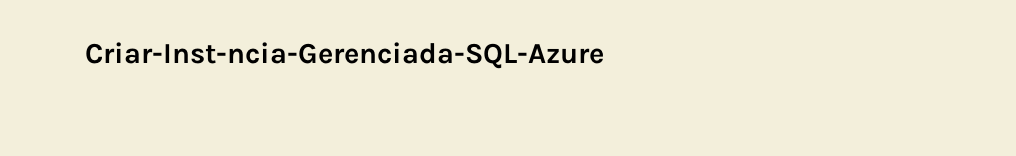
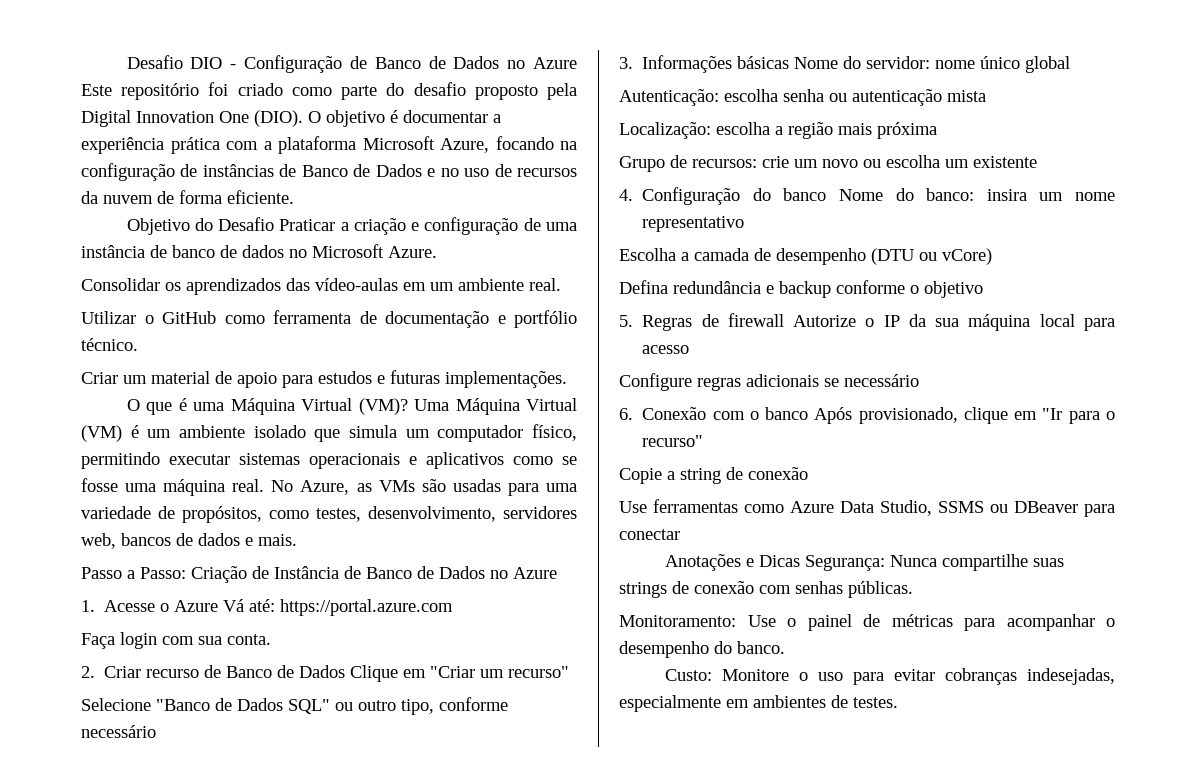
- Criar-Inst-ncia-Gerenciada-SQL-Azure
+ Desafio DIO - Configuração de Banco de Dados no Azure Este repositório foi criado como parte do desafio proposto pela Digital Innovation One (DIO). O objetivo é documentar a experiência prática com a plataforma Microsoft Azure, focando na configuração de instâncias de Banco de Dados e no uso de recursos da nuvem de forma eficiente.
+ Objetivo do Desafio Praticar a criação e configuração de uma instância de banco de dados no Microsoft Azure.
+ Consolidar os aprendizados das vídeo-aulas em um ambiente real.
+ Utilizar o GitHub como ferramenta de documentação e portfólio técnico.
+ Criar um material de apoio para estudos e futuras implementações.
+ O que é uma Máquina Virtual (VM)? Uma Máquina Virtual (VM) é um ambiente isolado que simula um computador físico, permitindo executar sistemas operacionais e aplicativos como se fosse uma máquina real. No Azure, as VMs são usadas para uma variedade de propósitos, como testes, desenvolvimento, servidores web, bancos de dados e mais.
+ Passo a Passo: Criação de Instância de Banco de Dados no Azure
+ 1. Acesse o Azure Vá até: https://portal.azure.com
+ Faça login com sua conta.
+ 2. Criar recurso de Banco de Dados Clique em "Criar um recurso"
+ Selecione "Banco de Dados SQL" ou outro tipo, conforme necessário
+ 3. Informações básicas Nome do servidor: nome único global
+ Autenticação: escolha senha ou autenticação mista
+ Localização: escolha a região mais próxima
+ Grupo de recursos: crie um novo ou escolha um existente
+ 4. Configuração do banco Nome do banco: insira um nome representativo
+ Escolha a camada de desempenho (DTU ou vCore)
+ Defina redundância e backup conforme o objetivo
+ 5. Regras de firewall Autorize o IP da sua máquina local para acesso
+ Configure regras adicionais se necessário
+ 6. Conexão com o banco Após provisionado, clique em "Ir para o recurso"
+ Copie a string de conexão
+ Use ferramentas como Azure Data Studio, SSMS ou DBeaver para conectar
+ Anotações e Dicas Segurança: Nunca compartilhe suas strings de conexão com senhas públicas.
+ Monitoramento: Use o painel de métricas para acompanhar o desempenho do banco.
+ Custo: Monitore o uso para evitar cobranças indesejadas, especialmente em ambientes de testes.

